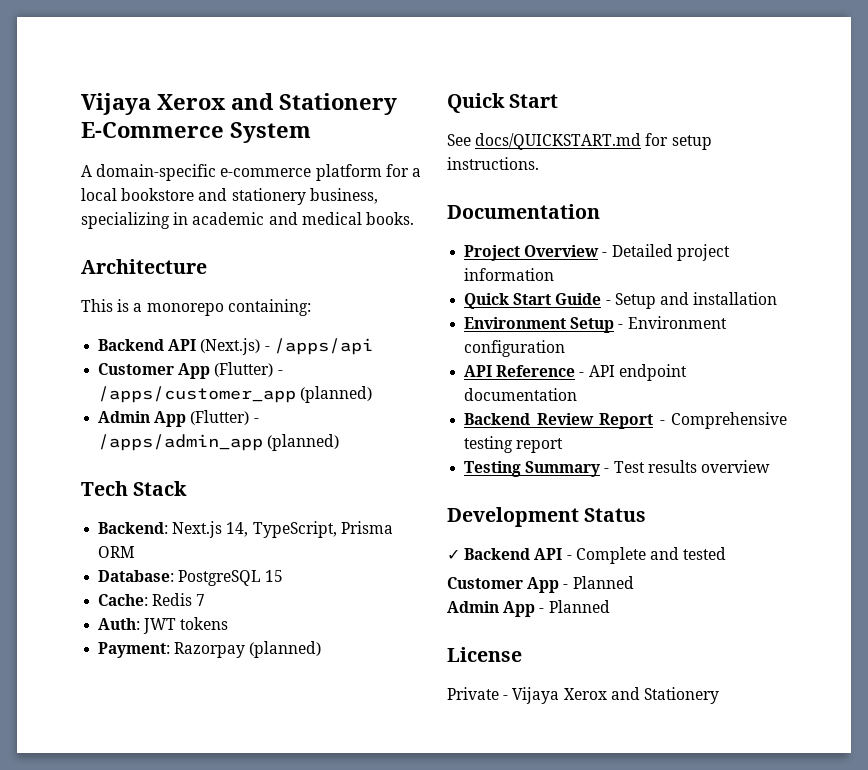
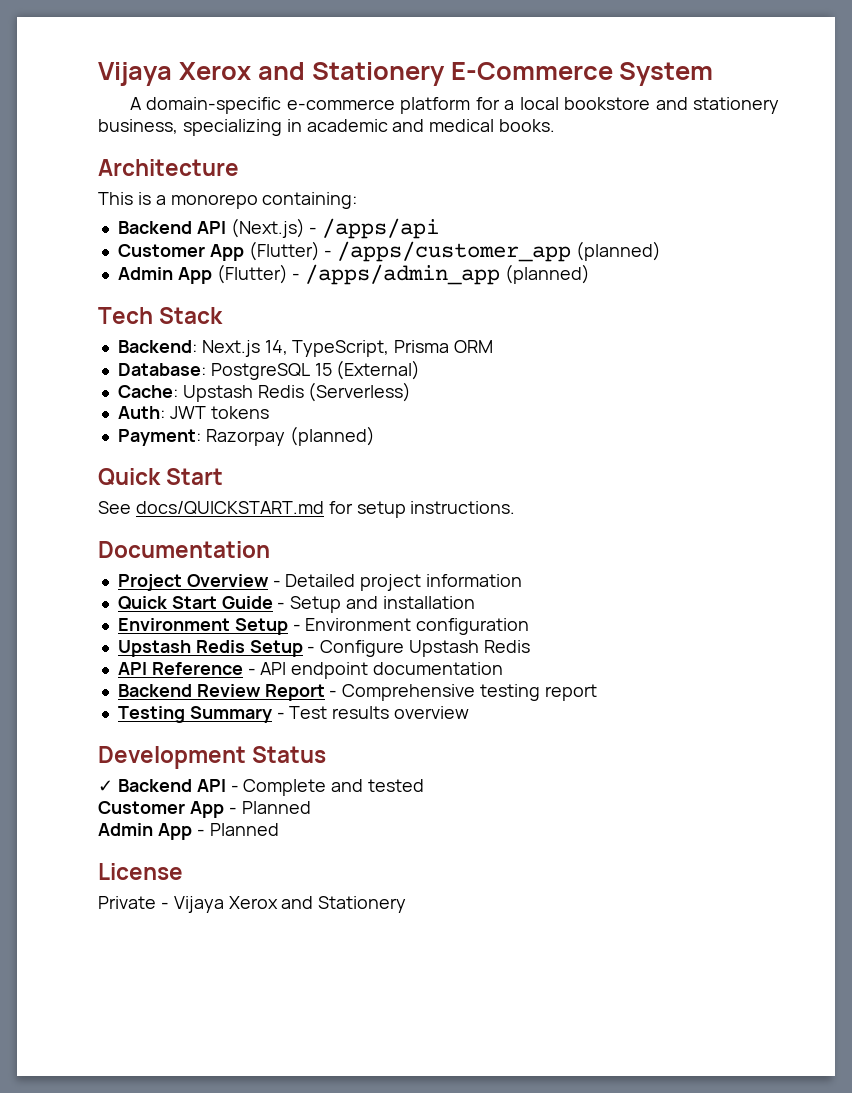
- Database: PostgreSQL 15
+ Database: PostgreSQL 15 (External)
- Cache: Redis 7
+ Cache: Upstash Redis (Serverless)
+ Upstash Redis Setup - Configure Upstash Redis

